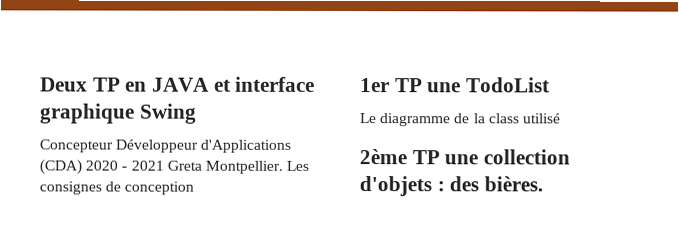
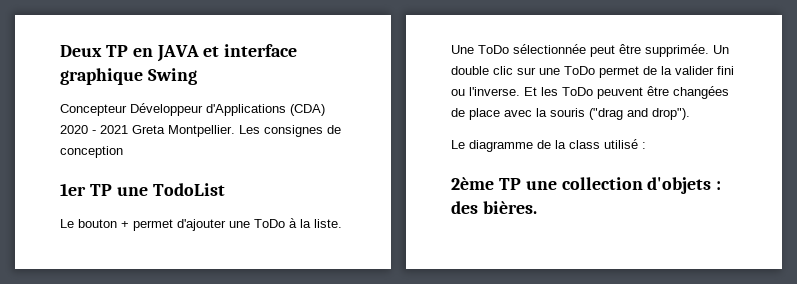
+ Le bouton + permet d'ajouter une ToDo à la liste. Une ToDo sélectionnée peut être supprimée. Un double clic sur une ToDo permet de la valider fini ou l'inverse. Et les ToDo peuvent être changées de place avec la souris ("drag and drop").
- Le diagramme de la class utilisé
+ Le diagramme de la class utilisé :

